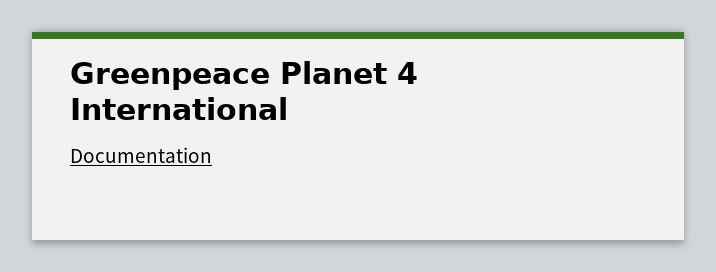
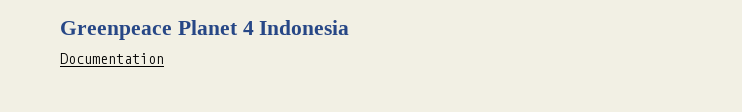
- Greenpeace Planet 4 International
+ Greenpeace Planet 4 Indonesia

